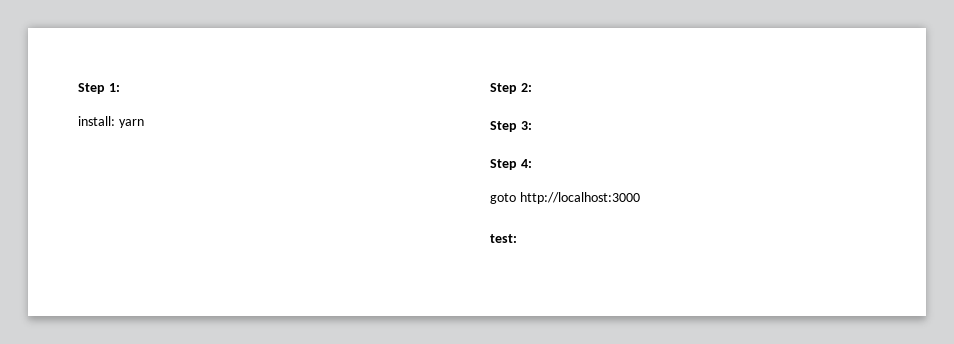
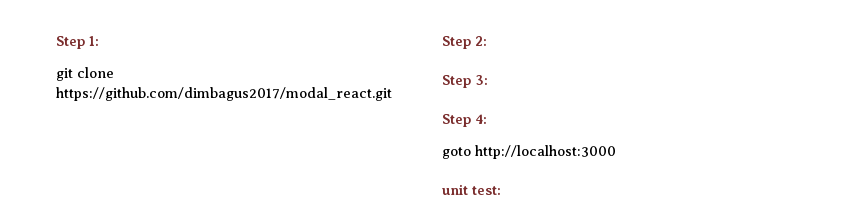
- install: yarn
+ git clone https://github.com/dimbagus2017/modal_react.git
- test:
+ unit test:

